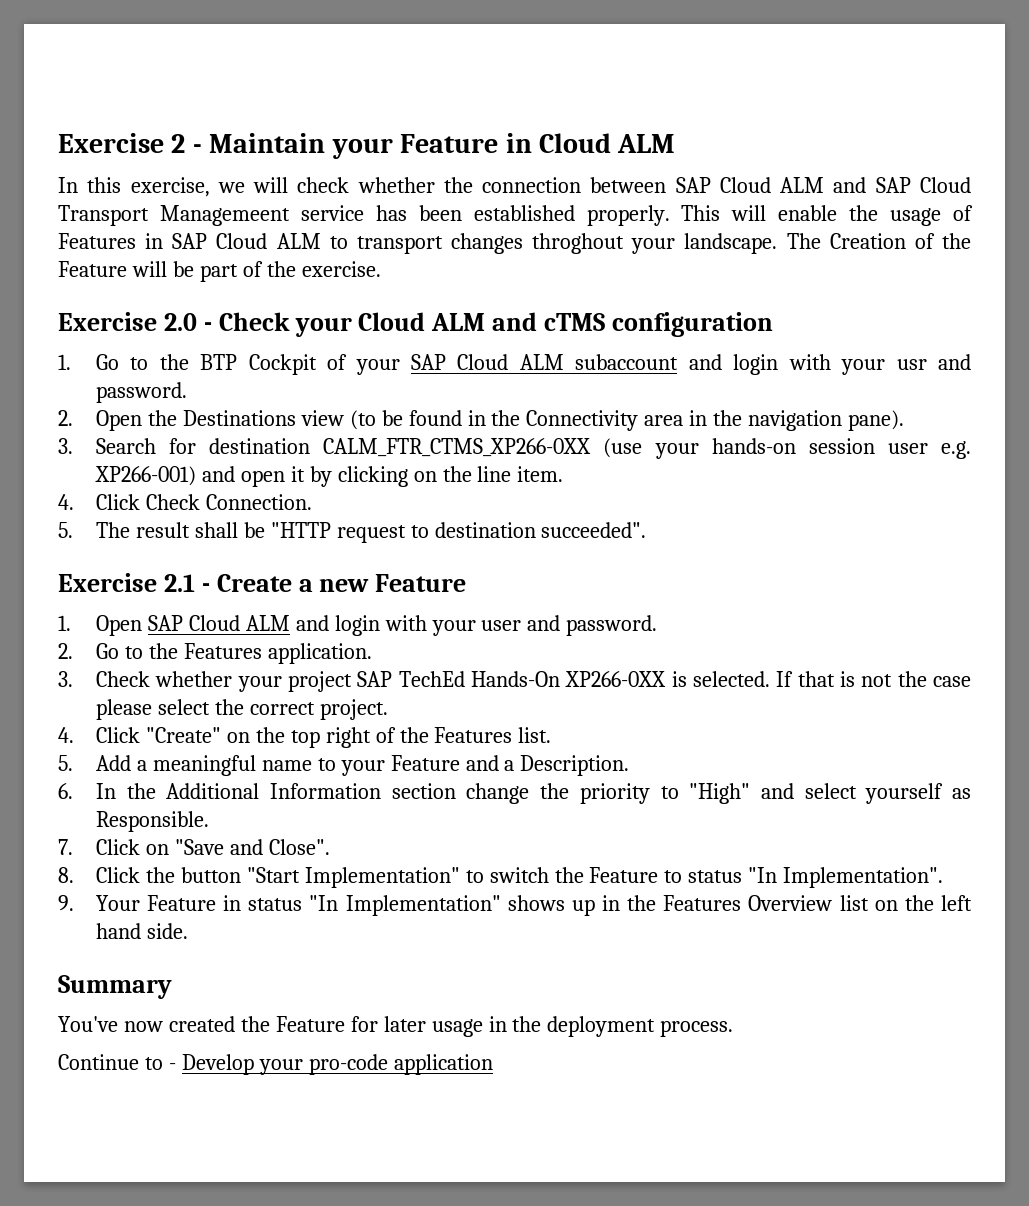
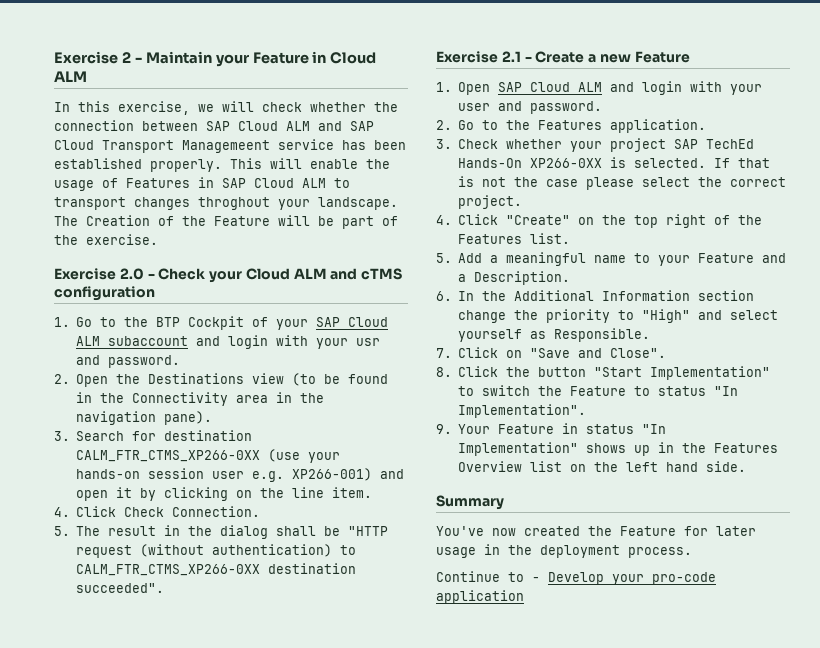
- 5. The result shall be "HTTP request to destination succeeded".
+ 5. The result in the dialog shall be "HTTP request (without authentication) to CALM_FTR_CTMS_XP266-0XX destination succeeded".

